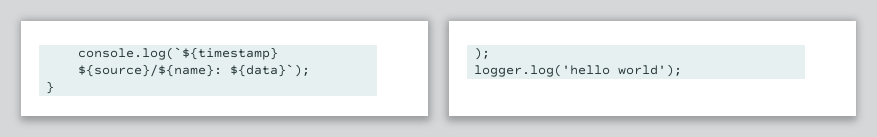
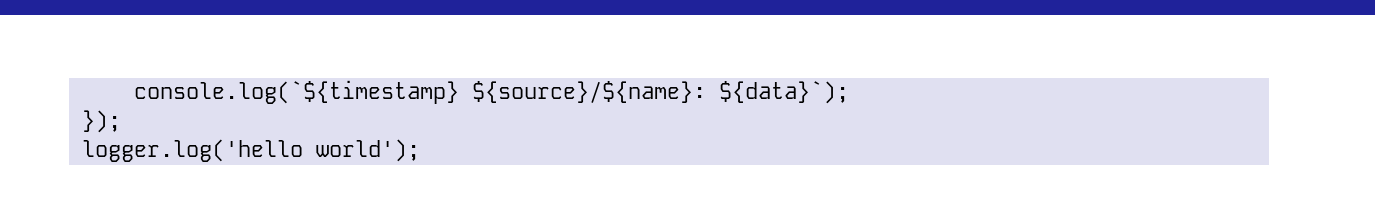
- }
- );
+ });

